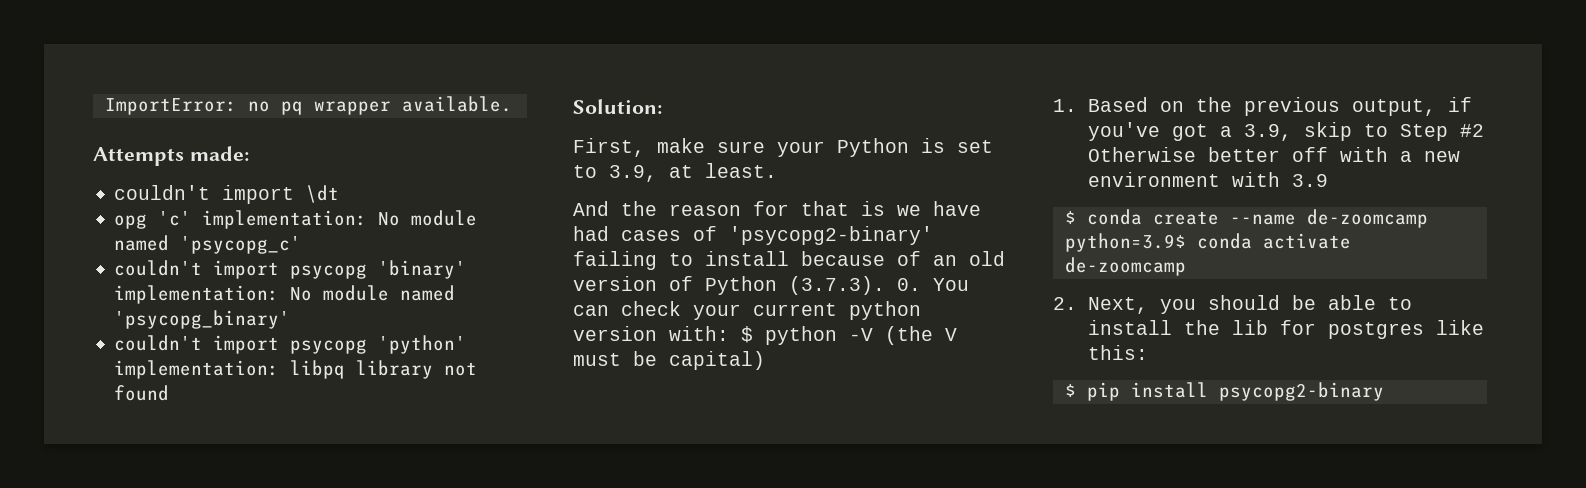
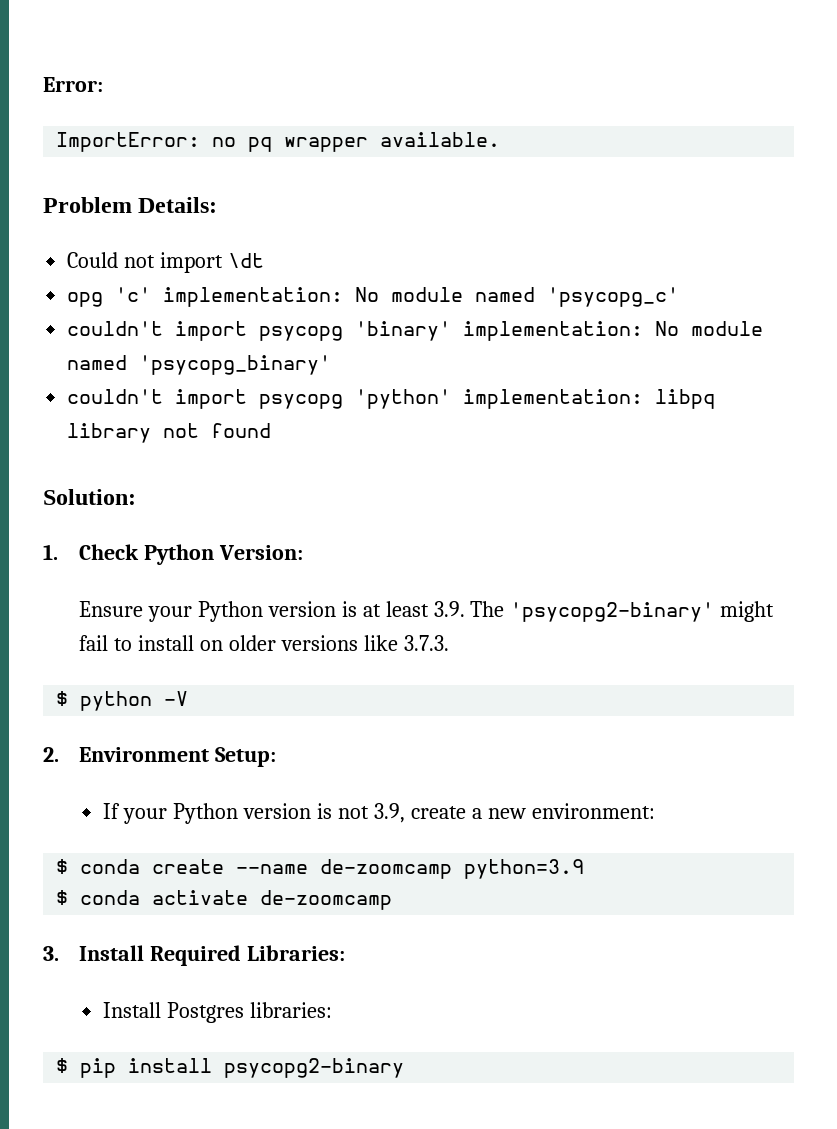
+ Error:
- Attempts made:
- couldn't import \dt
+ Problem Details:
+ Could not import \dt
- First, make sure your Python is set to 3.9, at least.
- And the reason for that is we have had cases of 'psycopg2-binary' failing to install because of an old version of Python (3.7.3). 0. You can check your current python version with: $ python -V (the V must be capital)
- 1. Based on the previous output, if you've got a 3.9, skip to Step #2 Otherwise better off with a new environment with 3.9
+ 1. Check Python Version:
+ Ensure your Python version is at least 3.9. The 'psycopg2-binary' might fail to install on older versions like 3.7.3.
+ $ python -V
+ 2. Environment Setup:
+ If your Python version is not 3.9, create a new environment:
- $ conda create --name de-zoomcamp python=3.9$ conda activate de-zoomcamp
+ $ conda create --name de-zoomcamp python=3.9
+ $ conda activate de-zoomcamp
- 2. Next, you should be able to install the lib for postgres like this:
+ 3. Install Required Libraries:
+ Install Postgres libraries:

